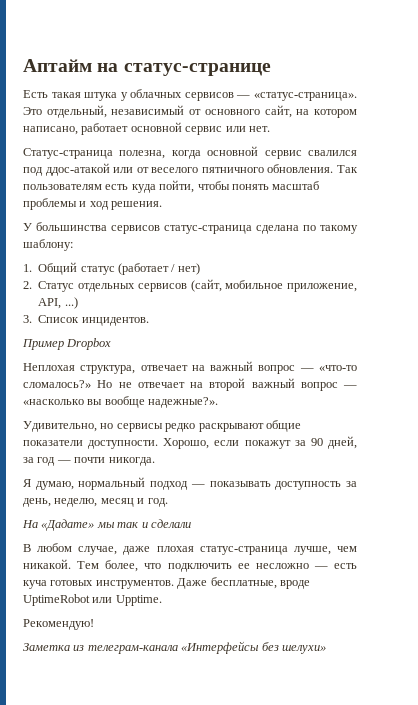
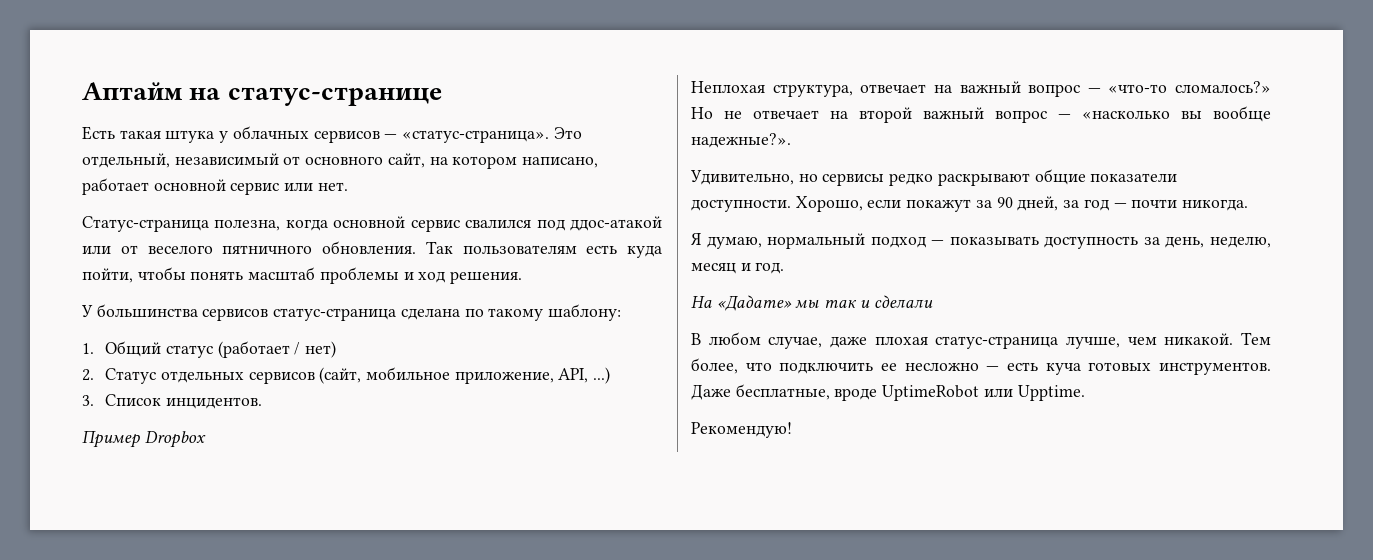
- Заметка из телеграм-канала «Интерфейсы без шелухи»

